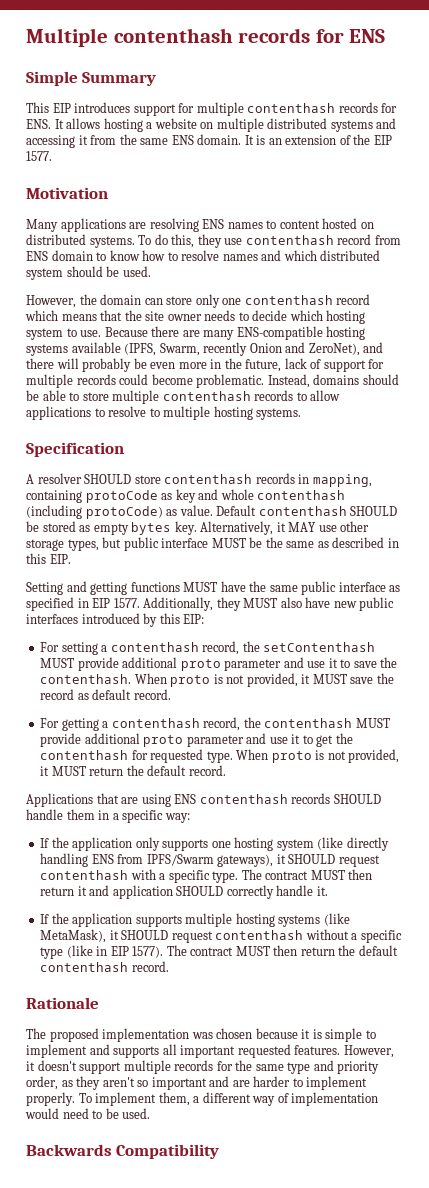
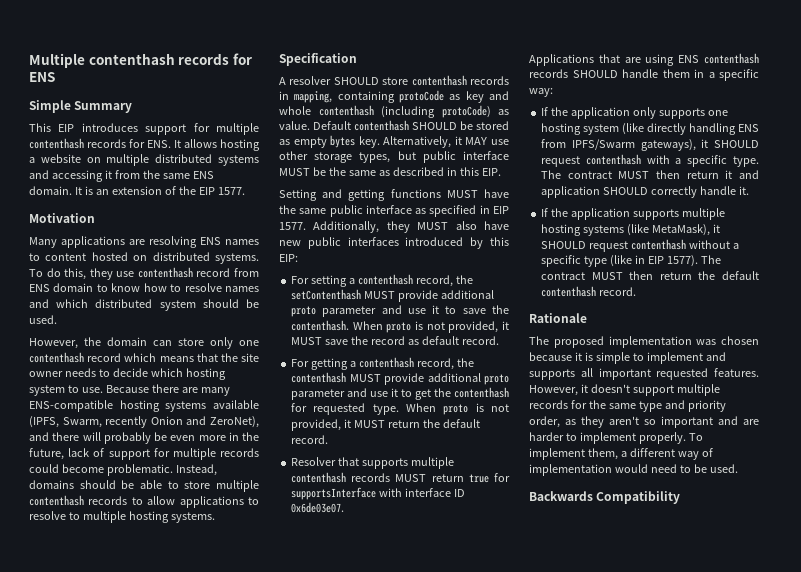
+ Resolver that supports multiple contenthash records MUST return true for supportsInterface with interface ID 0x6de03e07.

